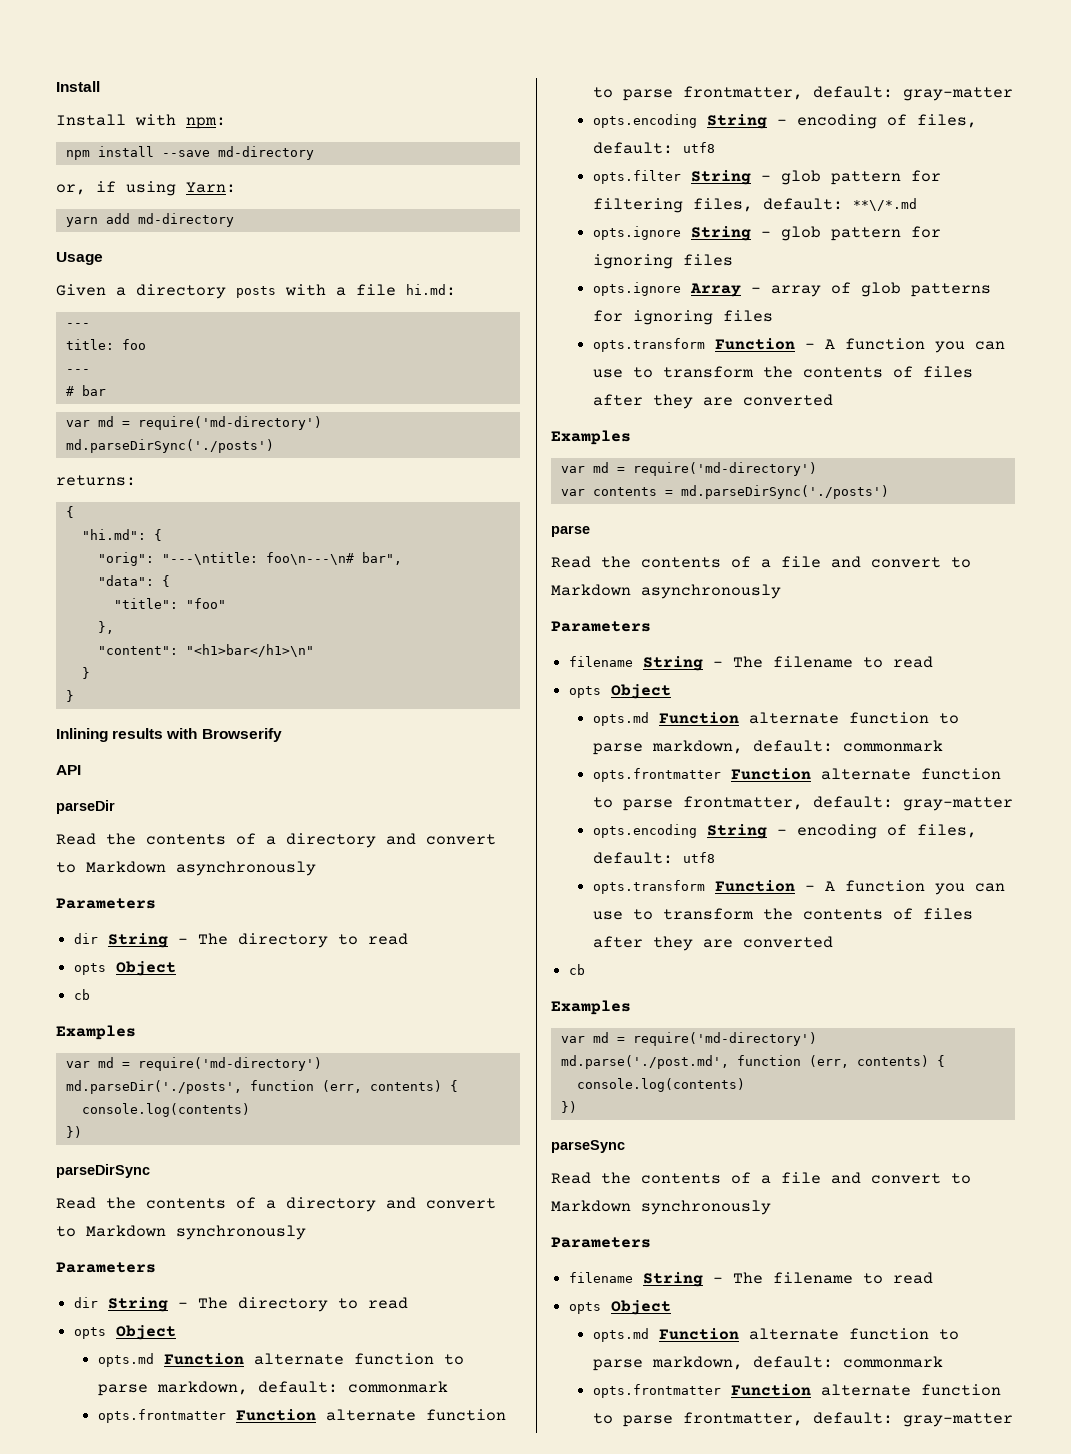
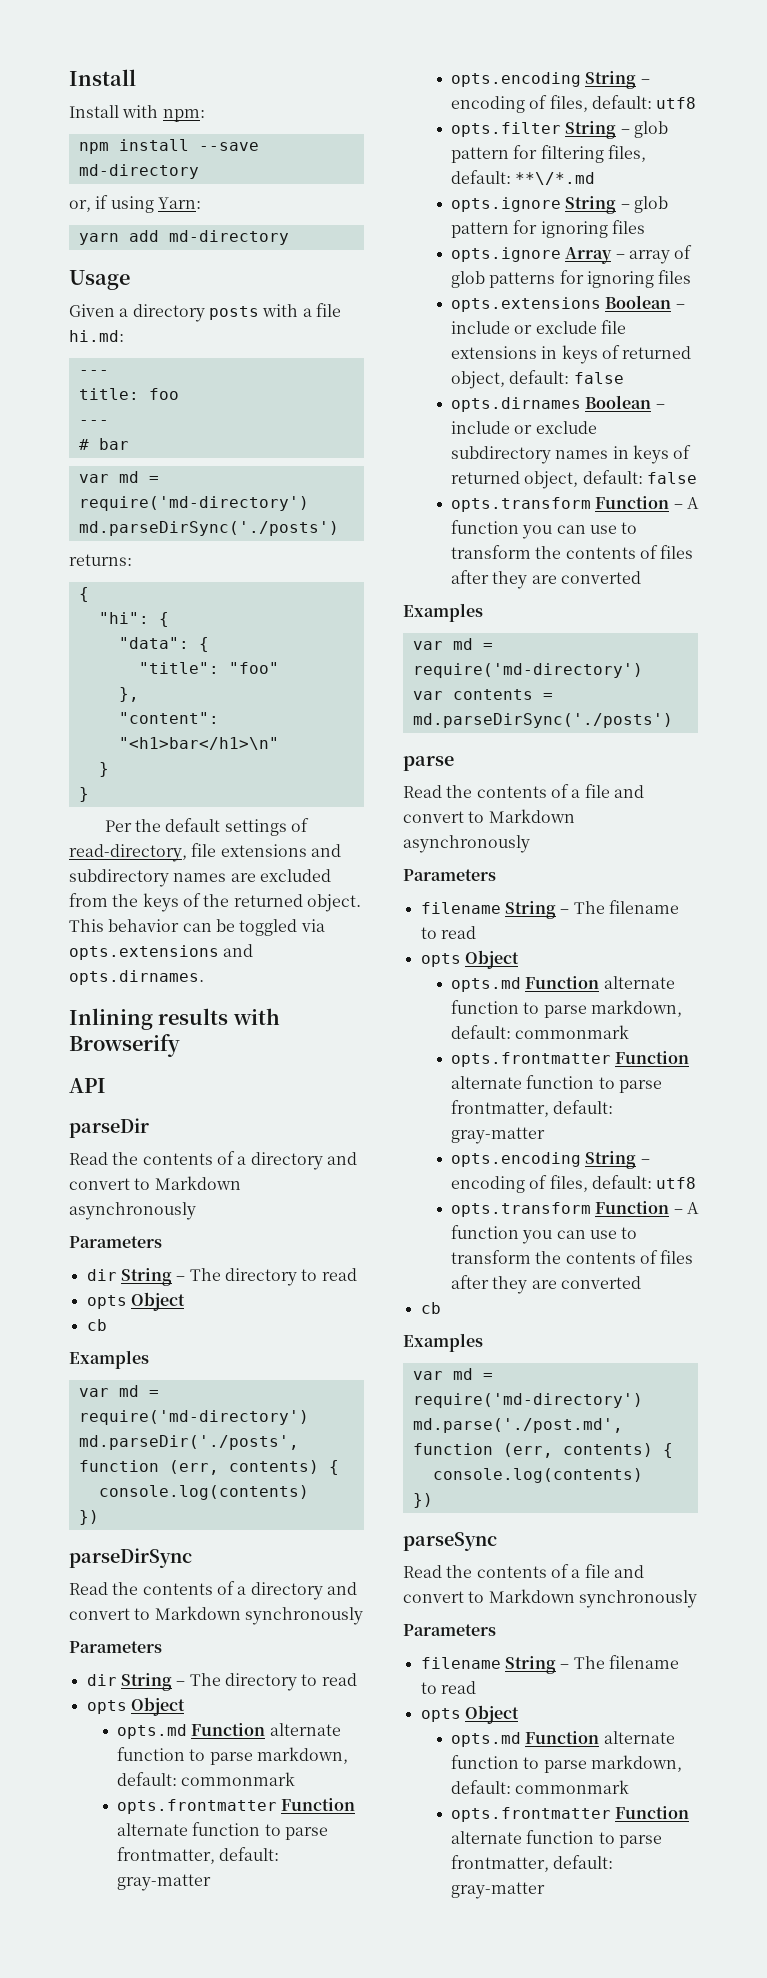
- "hi.md": {
- "orig": "---\ntitle: foo\n---\n# bar",
+ "hi": {
+ Per the default settings of read-directory, file extensions and subdirectory names are excluded from the keys of the returned object. This behavior can be toggled via opts.extensions and opts.dirnames.
+ opts.extensions Boolean – include or exclude file extensions in keys of returned object, default: false
+ opts.dirnames Boolean – include or exclude subdirectory names in keys of returned object, default: false

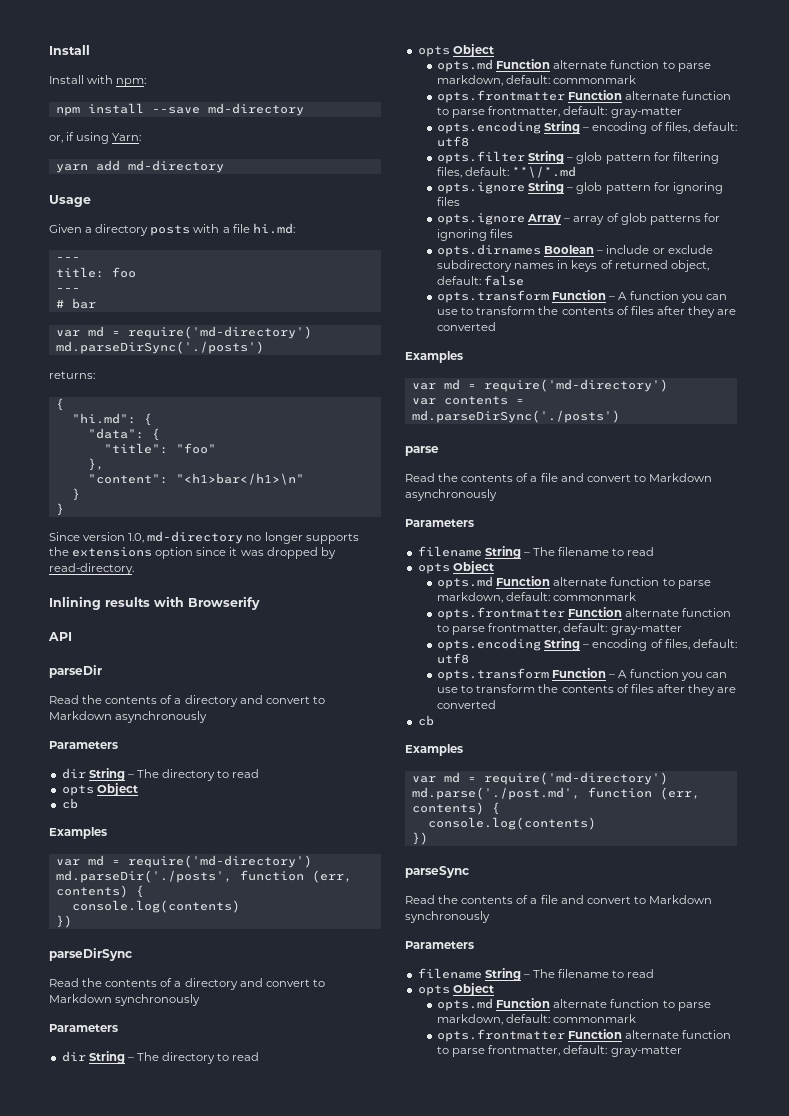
- "hi": {
+ "hi.md": {
- Per the default settings of read-directory, file extensions and subdirectory names are excluded from the keys of the returned object. This behavior can be toggled via opts.extensions and opts.dirnames.
+ Since version 1.0, md-directory no longer supports the extensions option since it was dropped by read-directory.
- opts.extensions Boolean – include or exclude file extensions in keys of returned object, default: false

